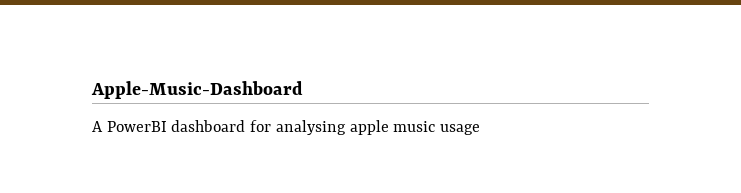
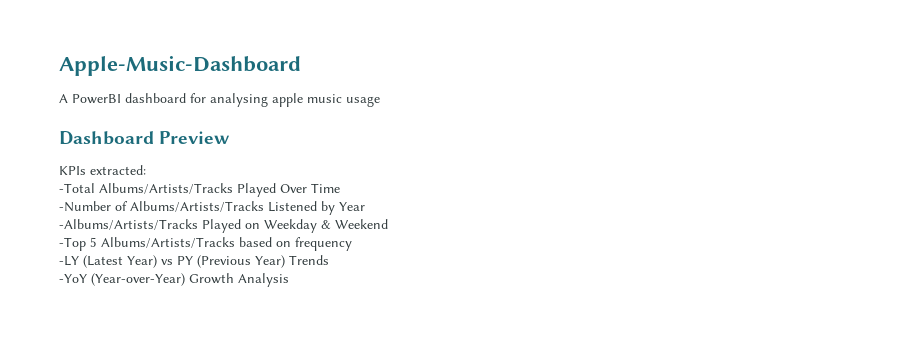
+ Dashboard Preview
+ KPIs extracted:
+ -Total Albums/Artists/Tracks Played Over Time
+ -Number of Albums/Artists/Tracks Listened by Year
+ -Albums/Artists/Tracks Played on Weekday & Weekend
+ -Top 5 Albums/Artists/Tracks based on frequency
+ -LY (Latest Year) vs PY (Previous Year) Trends
+ -YoY (Year-over-Year) Growth Analysis

